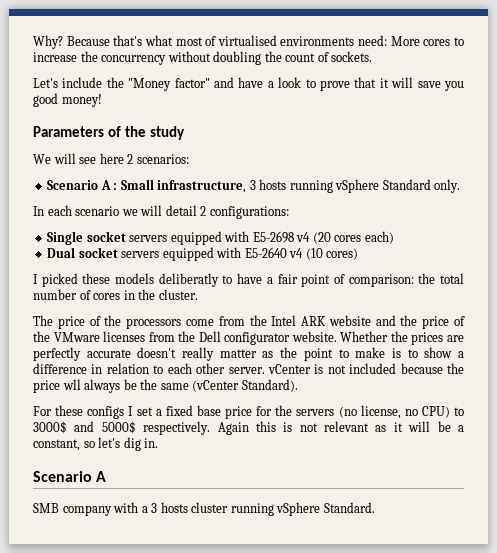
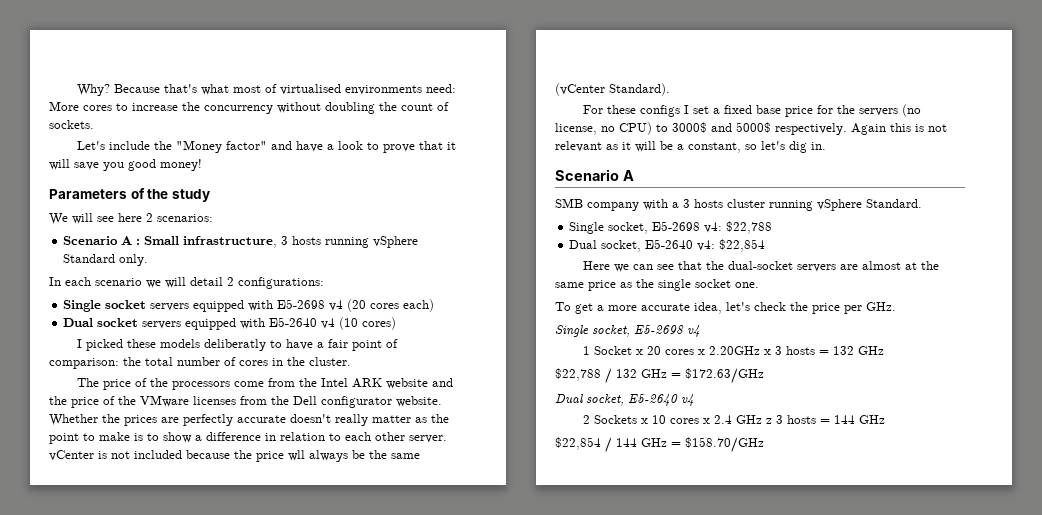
+ Single socket, E5-2698 v4: $22,788
+ Dual socket, E5-2640 v4: $22,854
+ Here we can see that the dual-socket servers are almost at the same price as the single socket one.
+ To get a more accurate idea, let's check the price per GHz.
+ Single socket, E5-2698 v4
+ 1 Socket x 20 cores x 2.20GHz x 3 hosts = 132 GHz
+ $22,788 / 132 GHz = $172.63/GHz
+ Dual socket, E5-2640 v4
+ 2 Sockets x 10 cores x 2.4 GHz z 3 hosts = 144 GHz
+ $22,854 / 144 GHz = $158.70/GHz

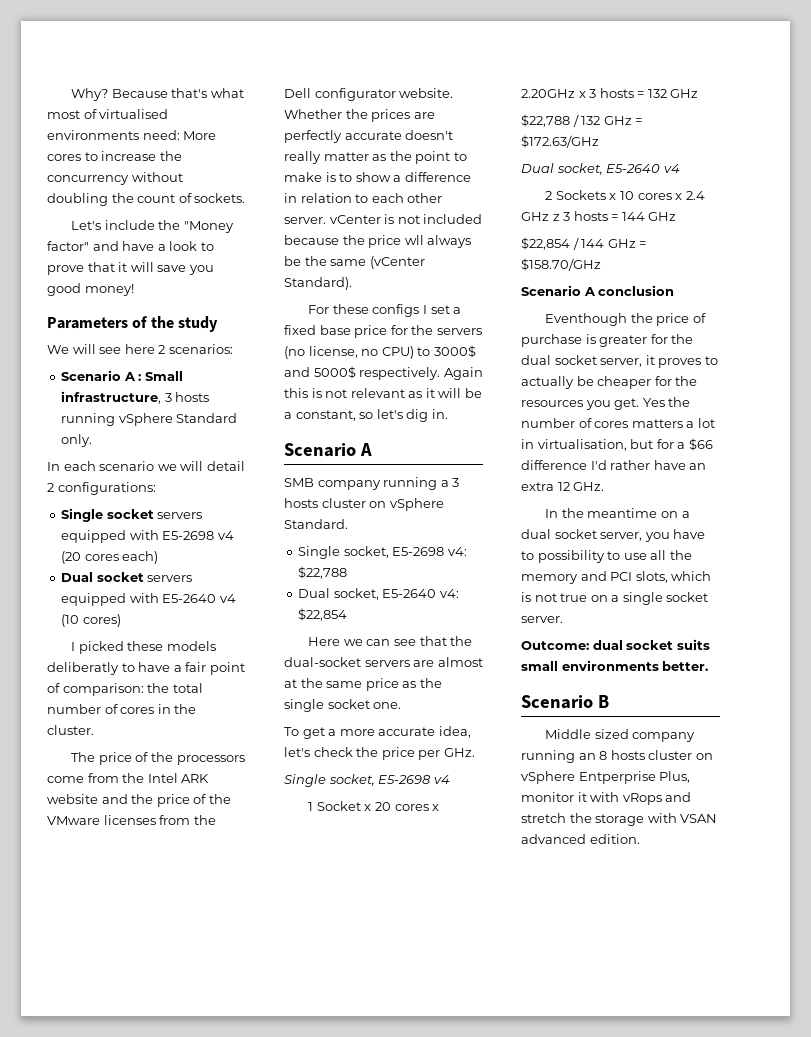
- SMB company with a 3 hosts cluster running vSphere Standard.
+ SMB company running a 3 hosts cluster on vSphere Standard.
+ Scenario A conclusion
+ Eventhough the price of purchase is greater for the dual socket server, it proves to actually be cheaper for the resources you get. Yes the number of cores matters a lot in virtualisation, but for a $66 difference I'd rather have an extra 12 GHz.
+ In the meantime on a dual socket server, you have to possibility to use all the memory and PCI slots, which is not true on a single socket server.
+ Outcome: dual socket suits small environments better.
+ Scenario B
+ Middle sized company running an 8 hosts cluster on vSphere Entperprise Plus, monitor it with vRops and stretch the storage with VSAN advanced edition.

